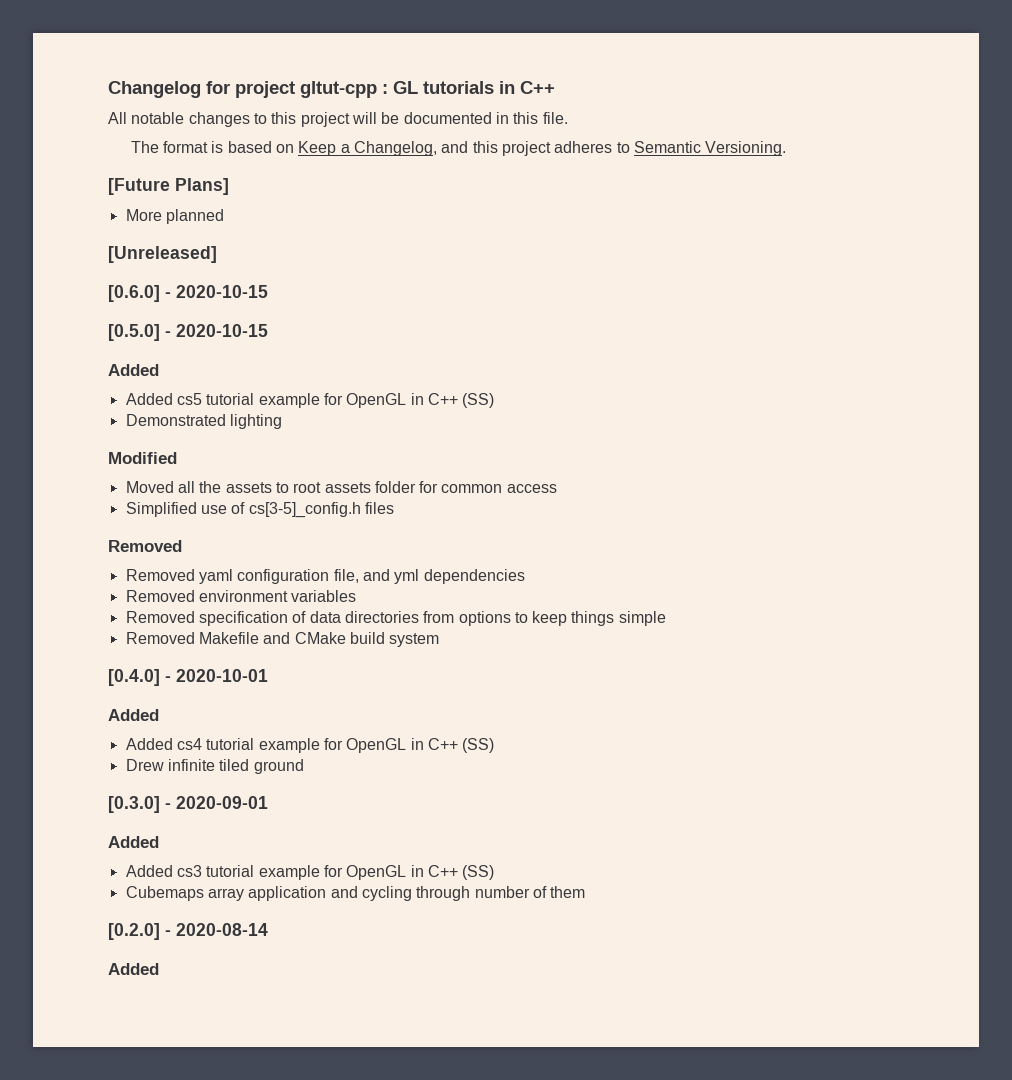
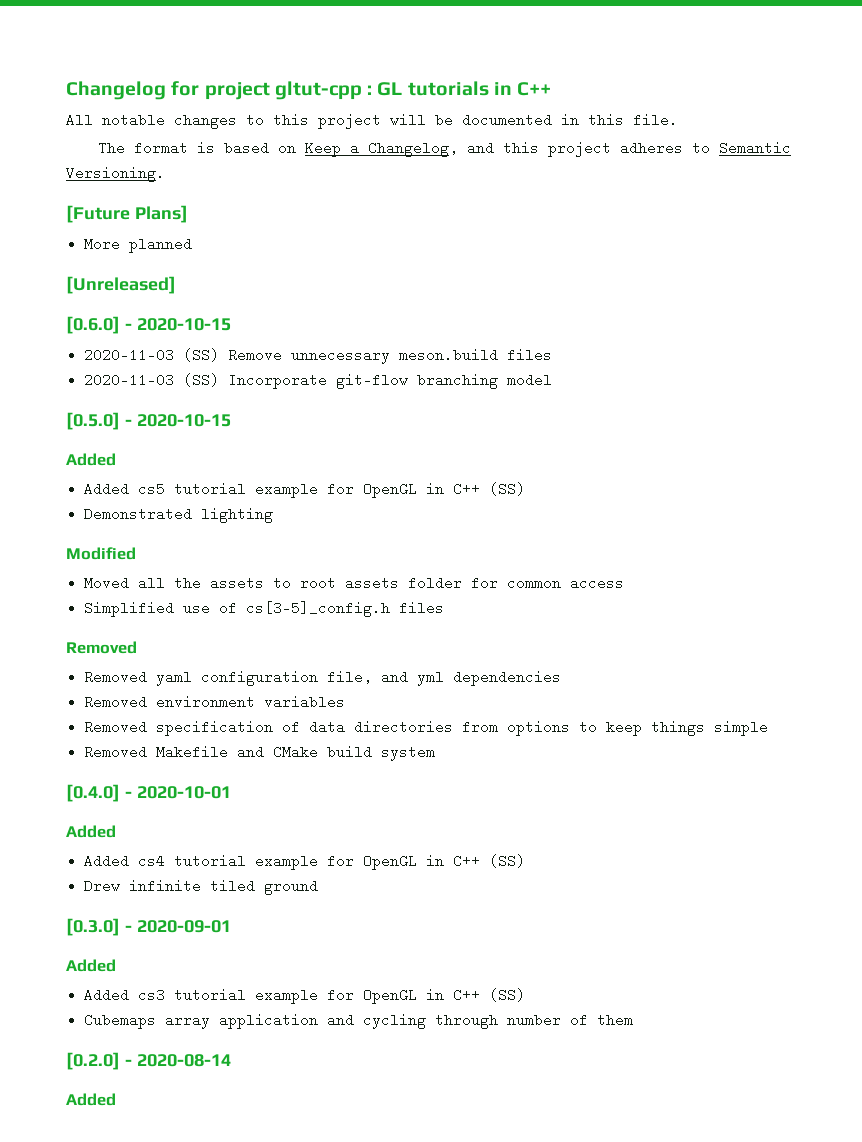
+ 2020-11-03 (SS) Remove unnecessary meson.build files
+ 2020-11-03 (SS) Incorporate git-flow branching model

